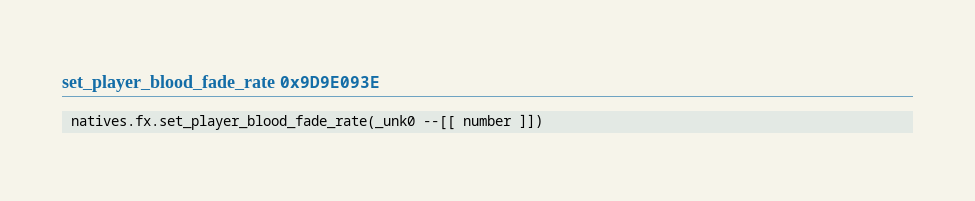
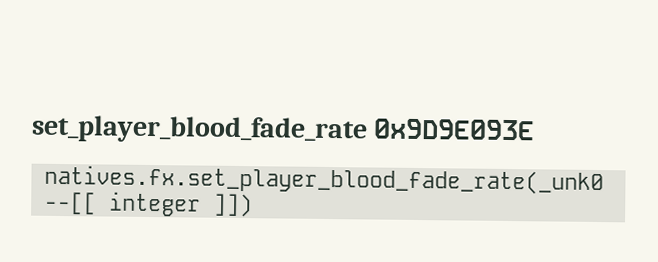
- natives.fx.set_player_blood_fade_rate(_unk0 --[[ number ]])
+ natives.fx.set_player_blood_fade_rate(_unk0 --[[ integer ]])

